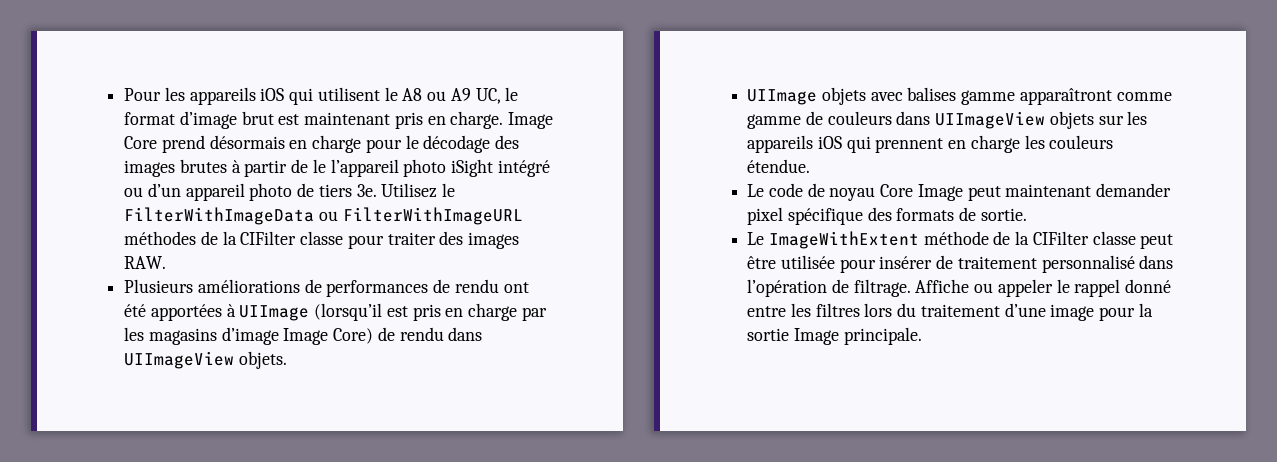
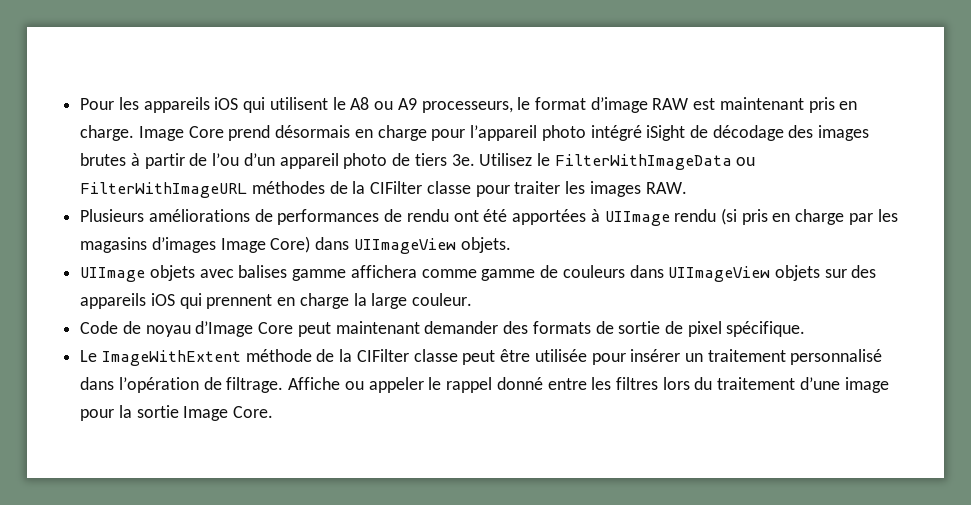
- Pour les appareils iOS qui utilisent le A8 ou A9 UC, le format d’image brut est maintenant pris en charge.
+ Pour les appareils iOS qui utilisent le A8 ou A9 processeurs, le format d’image RAW est maintenant pris en charge.
- Image Core prend désormais en charge pour le décodage des images brutes à partir de le l’appareil photo iSight intégré ou d’un appareil photo de tiers 3e.
+ Image Core prend désormais en charge pour l’appareil photo intégré iSight de décodage des images brutes à partir de l’ou d’un appareil photo de tiers 3e.
- Utilisez le FilterWithImageData ou FilterWithImageURL méthodes de la CIFilter classe pour traiter des images RAW.
+ Utilisez le FilterWithImageData ou FilterWithImageURL méthodes de la CIFilter classe pour traiter les images RAW.
- Plusieurs améliorations de performances de rendu ont été apportées à UIImage (lorsqu’il est pris en charge par les magasins d’image Image Core) de rendu dans UIImageView objets.
+ Plusieurs améliorations de performances de rendu ont été apportées à UIImage rendu (si pris en charge par les magasins d’images Image Core) dans UIImageView objets.
- UIImage objets avec balises gamme apparaîtront comme gamme de couleurs dans UIImageView objets sur les appareils iOS qui prennent en charge les couleurs étendue.
- Le code de noyau Core Image peut maintenant demander pixel spécifique des formats de sortie.
+ UIImage objets avec balises gamme affichera comme gamme de couleurs dans UIImageView objets sur des appareils iOS qui prennent en charge la large couleur.
+ Code de noyau d’Image Core peut maintenant demander des formats de sortie de pixel spécifique.
- Le ImageWithExtent méthode de la CIFilter classe peut être utilisée pour insérer de traitement personnalisé dans l’opération de filtrage.
+ Le ImageWithExtent méthode de la CIFilter classe peut être utilisée pour insérer un traitement personnalisé dans l’opération de filtrage.
- Affiche ou appeler le rappel donné entre les filtres lors du traitement d’une image pour la sortie Image principale.
+ Affiche ou appeler le rappel donné entre les filtres lors du traitement d’une image pour la sortie Image Core.

